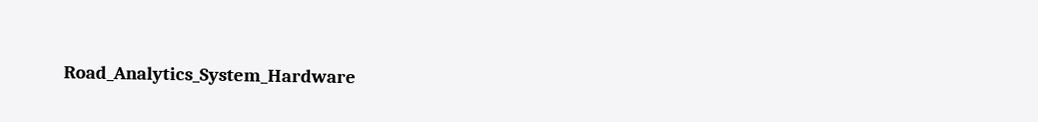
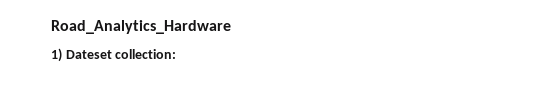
- Road_Analytics_System_Hardware
+ Road_Analytics_Hardware
+ 1) Dateset collection:

